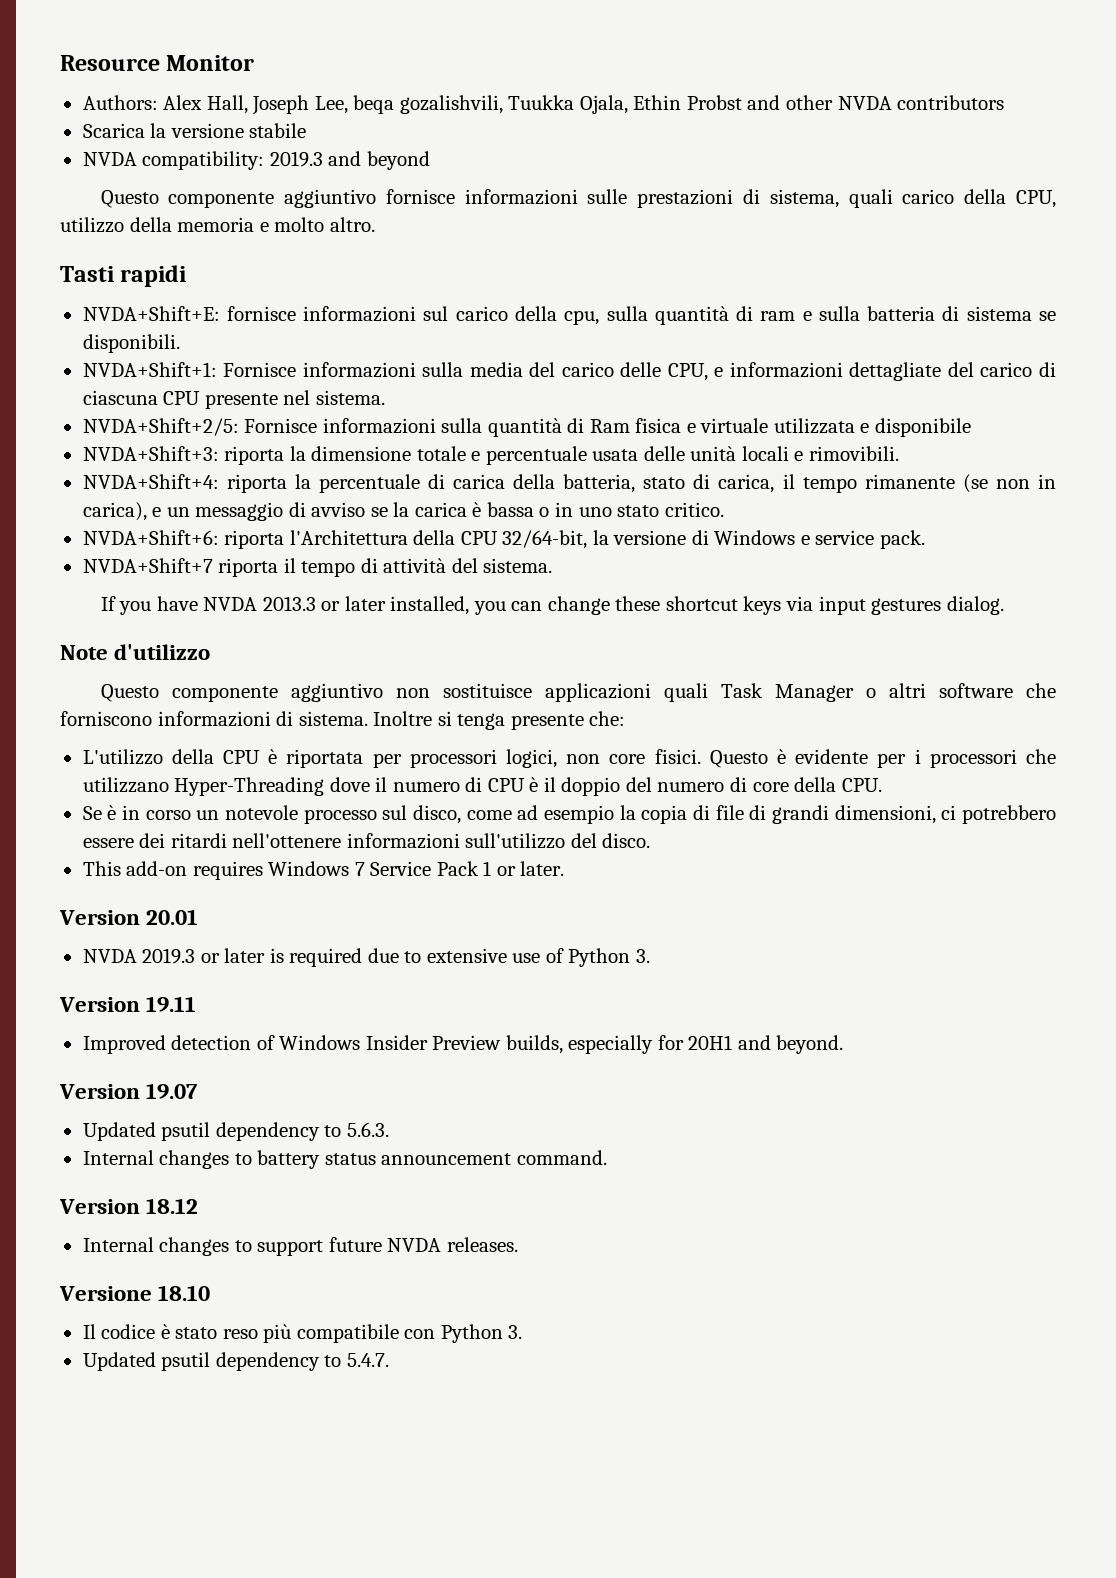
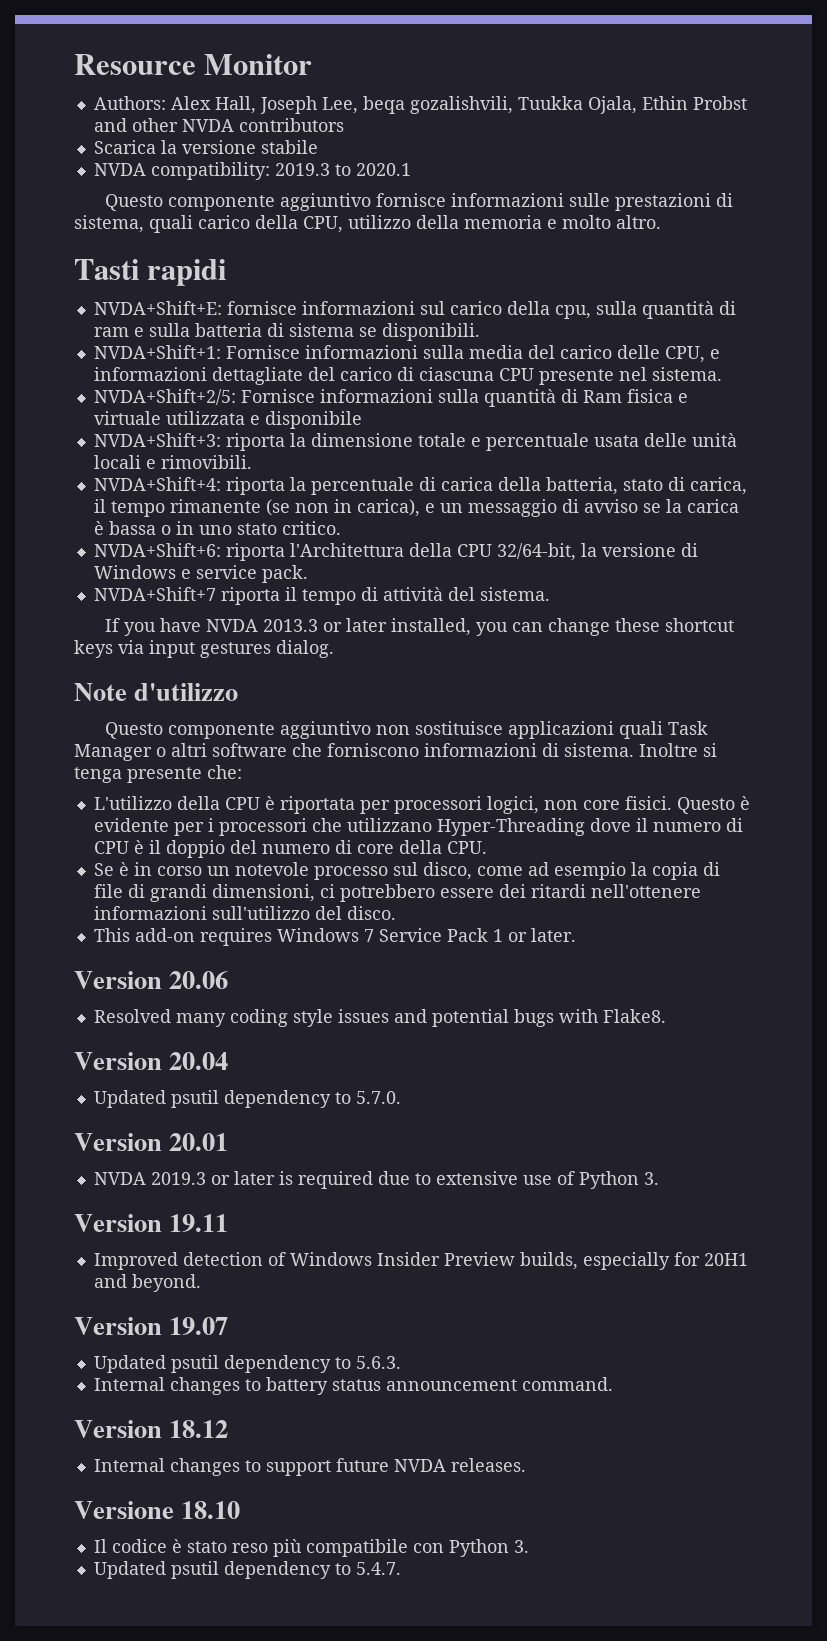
- NVDA compatibility: 2019.3 and beyond
+ NVDA compatibility: 2019.3 to 2020.1
+ Version 20.06
+ Resolved many coding style issues and potential bugs with Flake8.
+ Version 20.04
+ Updated psutil dependency to 5.7.0.

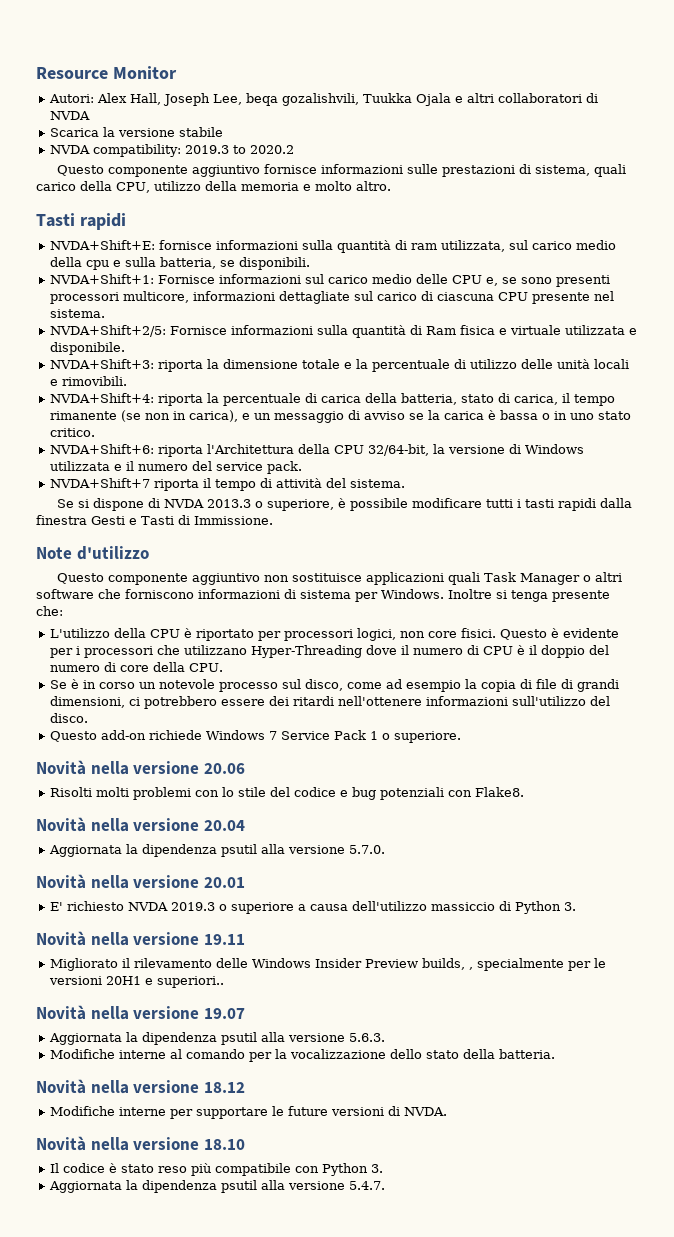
- Authors: Alex Hall, Joseph Lee, beqa gozalishvili, Tuukka Ojala, Ethin Probst and other NVDA contributors
+ Autori: Alex Hall, Joseph Lee, beqa gozalishvili, Tuukka Ojala e altri collaboratori di NVDA
- NVDA compatibility: 2019.3 to 2020.1
+ NVDA compatibility: 2019.3 to 2020.2
- NVDA+Shift+E: fornisce informazioni sul carico della cpu, sulla quantità di ram e sulla batteria di sistema se disponibili.
+ NVDA+Shift+E: fornisce informazioni sulla quantità di ram utilizzata, sul carico medio della cpu e sulla batteria, se disponibili.
- NVDA+Shift+1: Fornisce informazioni sulla media del carico delle CPU, e informazioni dettagliate del carico di ciascuna CPU presente nel sistema.
+ NVDA+Shift+1: Fornisce informazioni sul carico medio delle CPU e, se sono presenti processori multicore, informazioni dettagliate sul carico di ciascuna CPU presente nel sistema.
- NVDA+Shift+2/5: Fornisce informazioni sulla quantità di Ram fisica e virtuale utilizzata e disponibile
+ NVDA+Shift+2/5: Fornisce informazioni sulla quantità di Ram fisica e virtuale utilizzata e disponibile.
- NVDA+Shift+3: riporta la dimensione totale e percentuale usata delle unità locali e rimovibili.
+ NVDA+Shift+3: riporta la dimensione totale e la percentuale di utilizzo delle unità locali e rimovibili.
- NVDA+Shift+6: riporta l'Architettura della CPU 32/64-bit, la versione di Windows e service pack.
+ NVDA+Shift+6: riporta l'Architettura della CPU 32/64-bit, la versione di Windows utilizzata e il numero del service pack.
- If you have NVDA 2013.3 or later installed, you can change these shortcut keys via input gestures dialog.
+ Se si dispone di NVDA 2013.3 o superiore, è possibile modificare tutti i tasti rapidi dalla finestra Gesti e Tasti di Immissione.
- Questo componente aggiuntivo non sostituisce applicazioni quali Task Manager o altri software che forniscono informazioni di sistema.
+ Questo componente aggiuntivo non sostituisce applicazioni quali Task Manager o altri software che forniscono informazioni di sistema per Windows.
- L'utilizzo della CPU è riportata per processori logici, non core fisici.
+ L'utilizzo della CPU è riportato per processori logici, non core fisici.
- This add-on requires Windows 7 Service Pack 1 or later.
- Version 20.06
- Resolved many coding style issues and potential bugs with Flake8.
- Version 20.04
- Updated psutil dependency to 5.7.0.
- Version 20.01
- NVDA 2019.3 or later is required due to extensive use of Python 3.
- Version 19.11
- Improved detection of Windows Insider Preview builds, especially for 20H1 and beyond.
- Version 19.07
- Updated psutil dependency to 5.6.3.
- Internal changes to battery status announcement command.
- Version 18.12
- Internal changes to support future NVDA releases.
- Versione 18.10
+ Questo add-on richiede Windows 7 Service Pack 1 o superiore.
+ Novità nella versione 20.06
+ Risolti molti problemi con lo stile del codice e bug potenziali con Flake8.
+ Novità nella versione 20.04
+ Aggiornata la dipendenza psutil alla versione 5.7.0.
+ Novità nella versione 20.01
+ E' richiesto NVDA 2019.3 o superiore a causa dell'utilizzo massiccio di Python 3.
+ Novità nella versione 19.11
+ Migliorato il rilevamento delle Windows Insider Preview builds, , specialmente per le versioni 20H1 e superiori..
+ Novità nella versione 19.07
+ Aggiornata la dipendenza psutil alla versione 5.6.3.
+ Modifiche interne al comando per la vocalizzazione dello stato della batteria.
+ Novità nella versione 18.12
+ Modifiche interne per supportare le future versioni di NVDA.
+ Novità nella versione 18.10
- Updated psutil dependency to 5.4.7.
+ Aggiornata la dipendenza psutil alla versione 5.4.7.

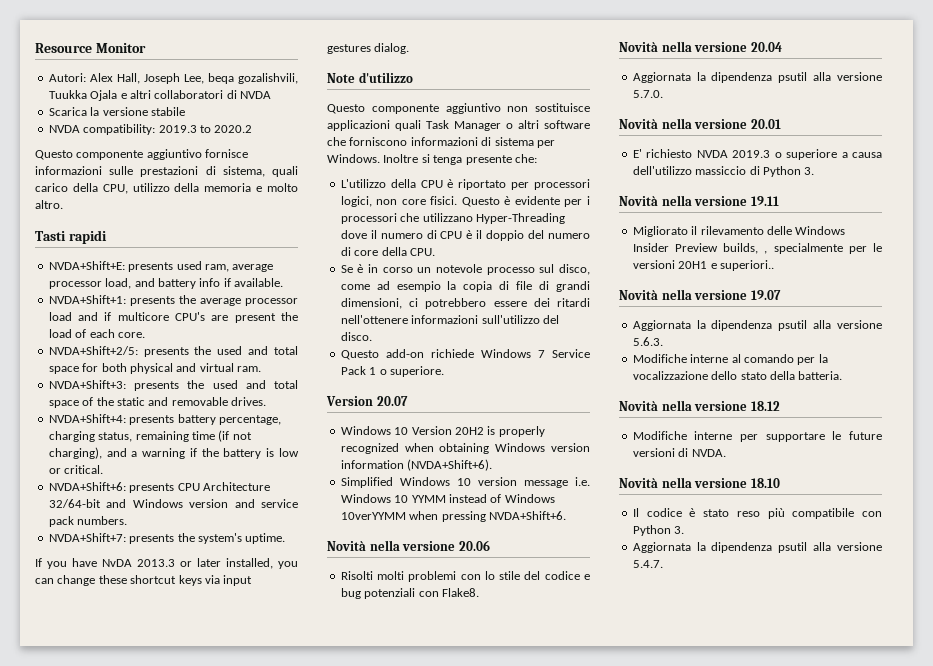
- NVDA+Shift+E: fornisce informazioni sulla quantità di ram utilizzata, sul carico medio della cpu e sulla batteria, se disponibili.
- NVDA+Shift+1: Fornisce informazioni sul carico medio delle CPU e, se sono presenti processori multicore, informazioni dettagliate sul carico di ciascuna CPU presente nel sistema.
- NVDA+Shift+2/5: Fornisce informazioni sulla quantità di Ram fisica e virtuale utilizzata e disponibile.
- NVDA+Shift+3: riporta la dimensione totale e la percentuale di utilizzo delle unità locali e rimovibili.
- NVDA+Shift+4: riporta la percentuale di carica della batteria, stato di carica, il tempo rimanente (se non in carica), e un messaggio di avviso se la carica è bassa o in uno stato critico.
- NVDA+Shift+6: riporta l'Architettura della CPU 32/64-bit, la versione di Windows utilizzata e il numero del service pack.
- NVDA+Shift+7 riporta il tempo di attività del sistema.
- Se si dispone di NVDA 2013.3 o superiore, è possibile modificare tutti i tasti rapidi dalla finestra Gesti e Tasti di Immissione.
+ NVDA+Shift+E: presents used ram, average processor load, and battery info if available.
+ NVDA+Shift+1: presents the average processor load and if multicore CPU's are present the load of each core.
+ NVDA+Shift+2/5: presents the used and total space for both physical and virtual ram.
+ NVDA+Shift+3: presents the used and total space of the static and removable drives.
+ NVDA+Shift+4: presents battery percentage, charging status, remaining time (if not charging), and a warning if the battery is low or critical.
+ NVDA+Shift+6: presents CPU Architecture 32/64-bit and Windows version and service pack numbers.
+ NVDA+Shift+7: presents the system's uptime.
+ If you have NvDA 2013.3 or later installed, you can change these shortcut keys via input gestures dialog.
+ Version 20.07
+ Windows 10 Version 20H2 is properly recognized when obtaining Windows version information (NVDA+Shift+6).
+ Simplified Windows 10 version message i.e. Windows 10 YYMM instead of Windows 10verYYMM when pressing NVDA+Shift+6.

